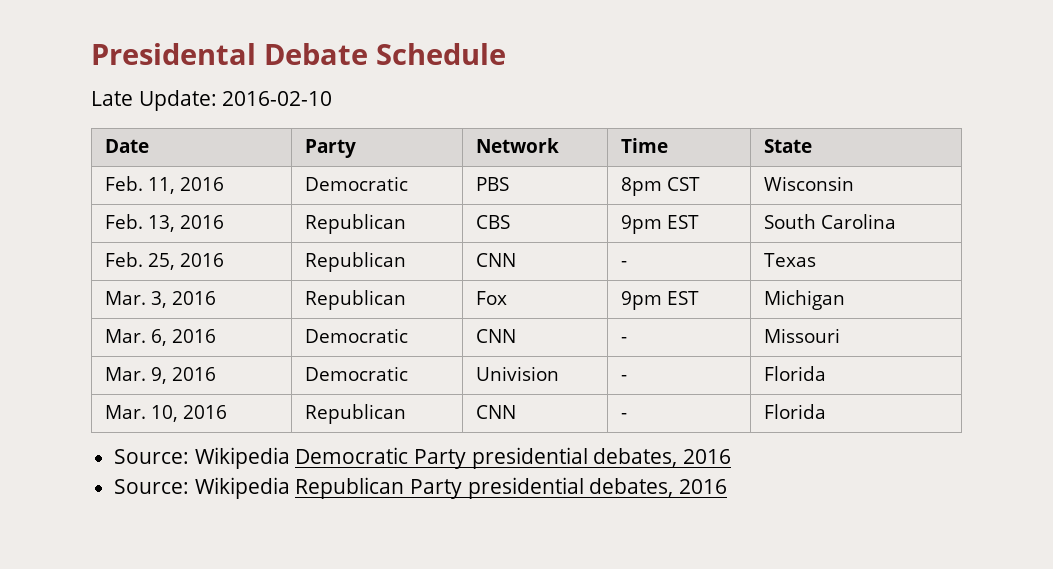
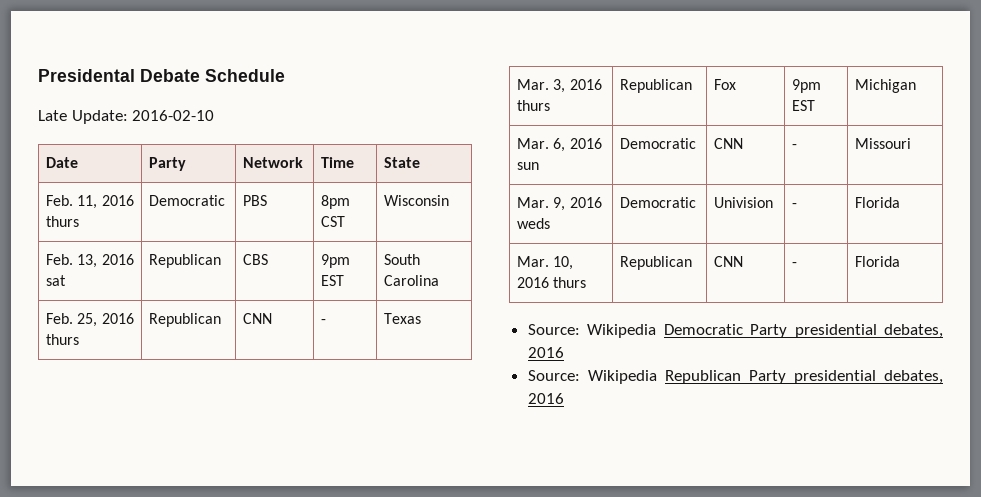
- Feb. 11, 2016 | Democratic | PBS | 8pm CST | Wisconsin
+ Feb. 11, 2016 thurs | Democratic | PBS | 8pm CST | Wisconsin
- Feb. 13, 2016 | Republican | CBS | 9pm EST | South Carolina
+ Feb. 13, 2016 sat | Republican | CBS | 9pm EST | South Carolina
- Feb. 25, 2016 | Republican | CNN | - | Texas
+ Feb. 25, 2016 thurs | Republican | CNN | - | Texas
- Mar. 3, 2016 | Republican | Fox | 9pm EST | Michigan
+ Mar. 3, 2016 thurs | Republican | Fox | 9pm EST | Michigan
- Mar. 6, 2016 | Democratic | CNN | - | Missouri
+ Mar. 6, 2016 sun | Democratic | CNN | - | Missouri
- Mar. 9, 2016 | Democratic | Univision | - | Florida
+ Mar. 9, 2016 weds | Democratic | Univision | - | Florida
- Mar. 10, 2016 | Republican | CNN | - | Florida
+ Mar. 10, 2016 thurs | Republican | CNN | - | Florida

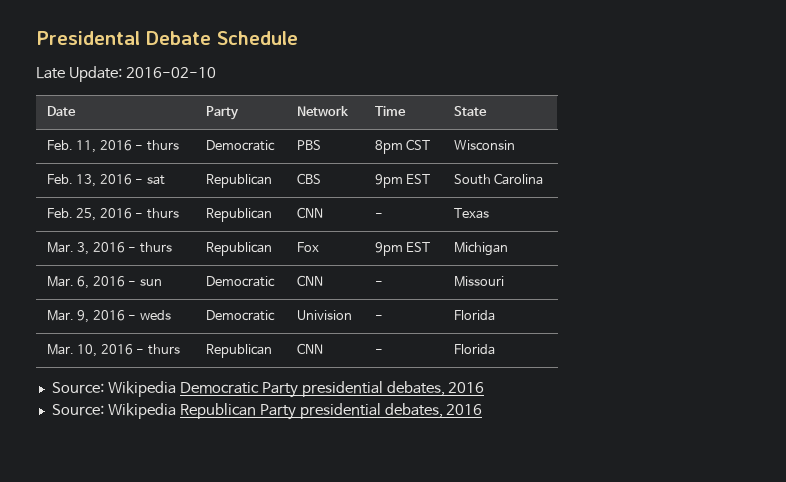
- Feb. 11, 2016 thurs | Democratic | PBS | 8pm CST | Wisconsin
+ Feb. 11, 2016 - thurs | Democratic | PBS | 8pm CST | Wisconsin
- Feb. 13, 2016 sat | Republican | CBS | 9pm EST | South Carolina
+ Feb. 13, 2016 - sat | Republican | CBS | 9pm EST | South Carolina
- Feb. 25, 2016 thurs | Republican | CNN | - | Texas
+ Feb. 25, 2016 - thurs | Republican | CNN | - | Texas
- Mar. 3, 2016 thurs | Republican | Fox | 9pm EST | Michigan
+ Mar. 3, 2016 - thurs | Republican | Fox | 9pm EST | Michigan
- Mar. 6, 2016 sun | Democratic | CNN | - | Missouri
+ Mar. 6, 2016 - sun | Democratic | CNN | - | Missouri
- Mar. 9, 2016 weds | Democratic | Univision | - | Florida
+ Mar. 9, 2016 - weds | Democratic | Univision | - | Florida
- Mar. 10, 2016 thurs | Republican | CNN | - | Florida
+ Mar. 10, 2016 - thurs | Republican | CNN | - | Florida

